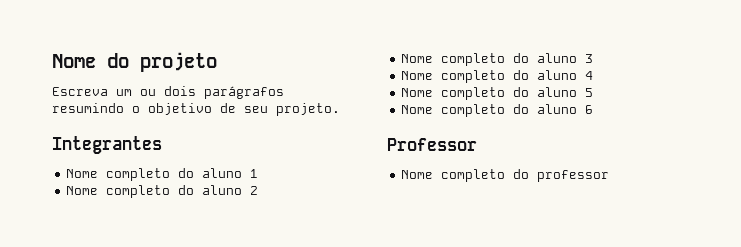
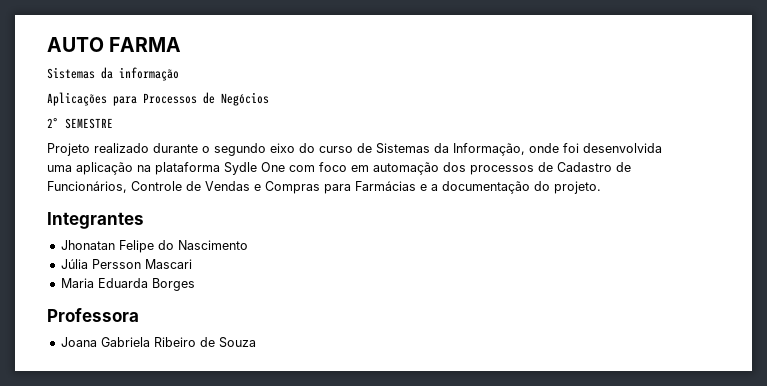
- Nome do projeto
- Escreva um ou dois parágrafos resumindo o objetivo de seu projeto.
+ AUTO FARMA
+ Sistemas da informação
+ Aplicações para Processos de Negócios
+ 2° SEMESTRE
+ Projeto realizado durante o segundo eixo do curso de Sistemas da Informação, onde foi desenvolvida uma aplicação na plataforma Sydle One com foco em automação dos processos de Cadastro de Funcionários, Controle de Vendas e Compras para Farmácias e a documentação do projeto.
  Integrantes
- Nome completo do aluno 1
- Nome completo do aluno 2
- Nome completo do aluno 3
- Nome completo do aluno 4
- Nome completo do aluno 5
- Nome completo do aluno 6
- Professor
- Nome completo do professor
+ Jhonatan Felipe do Nascimento
+ Júlia Persson Mascari
+ Maria Eduarda Borges
+ Professora
+ Joana Gabriela Ribeiro de Souza

